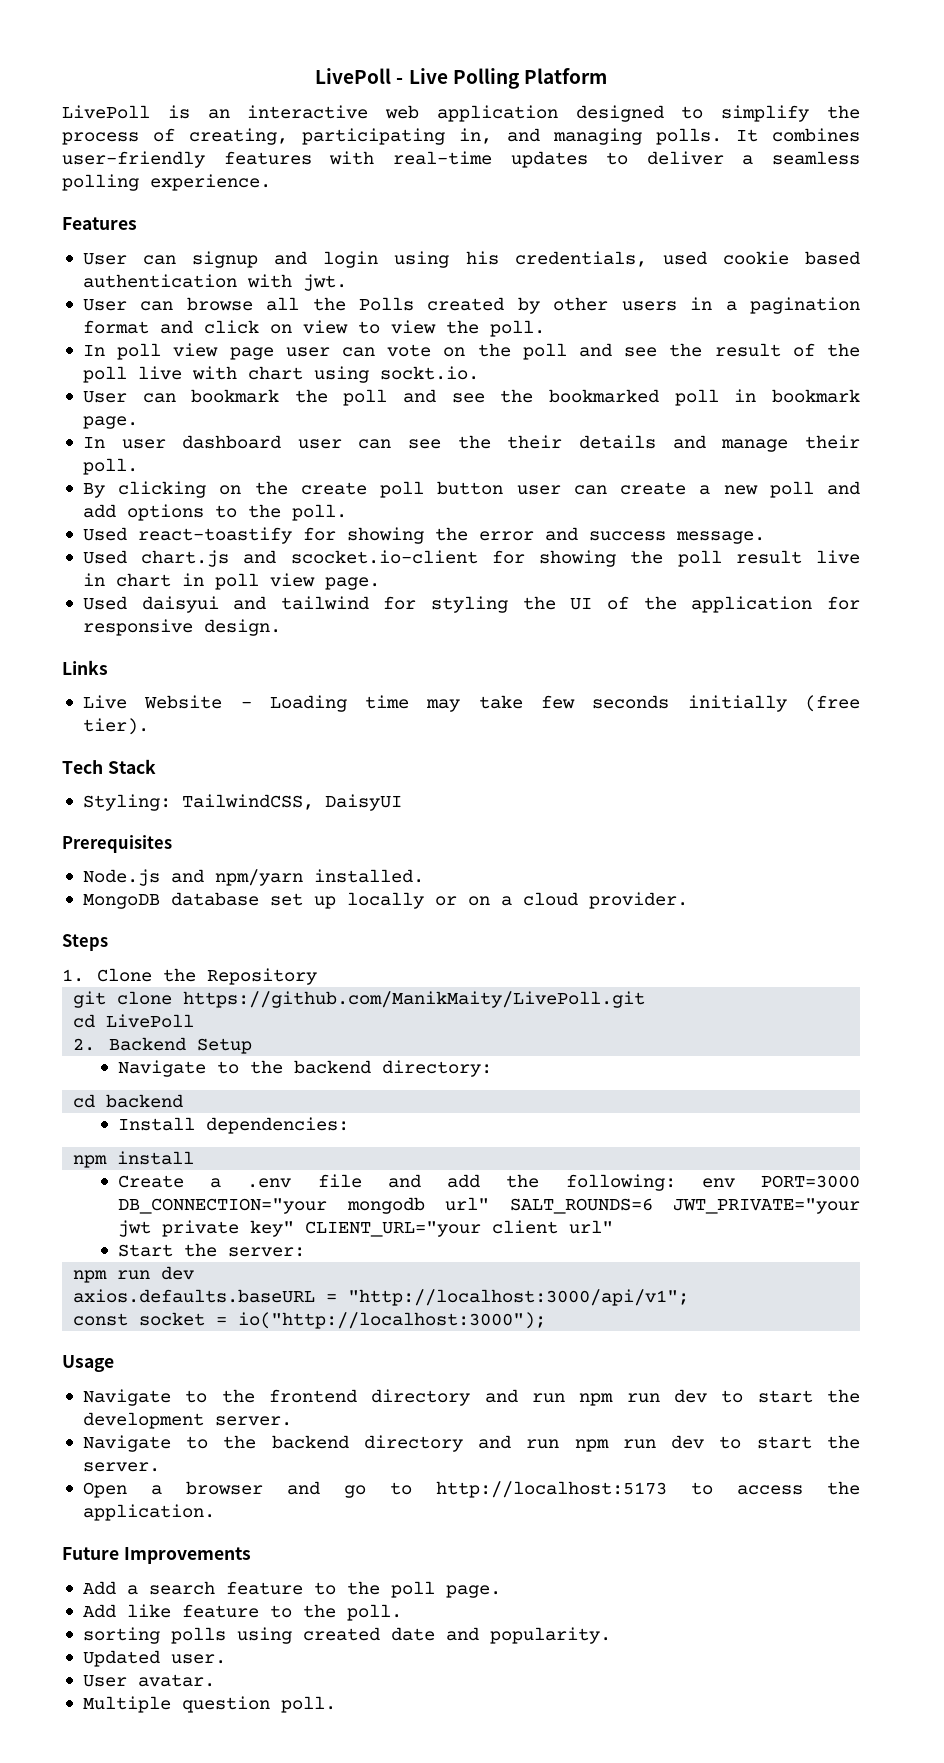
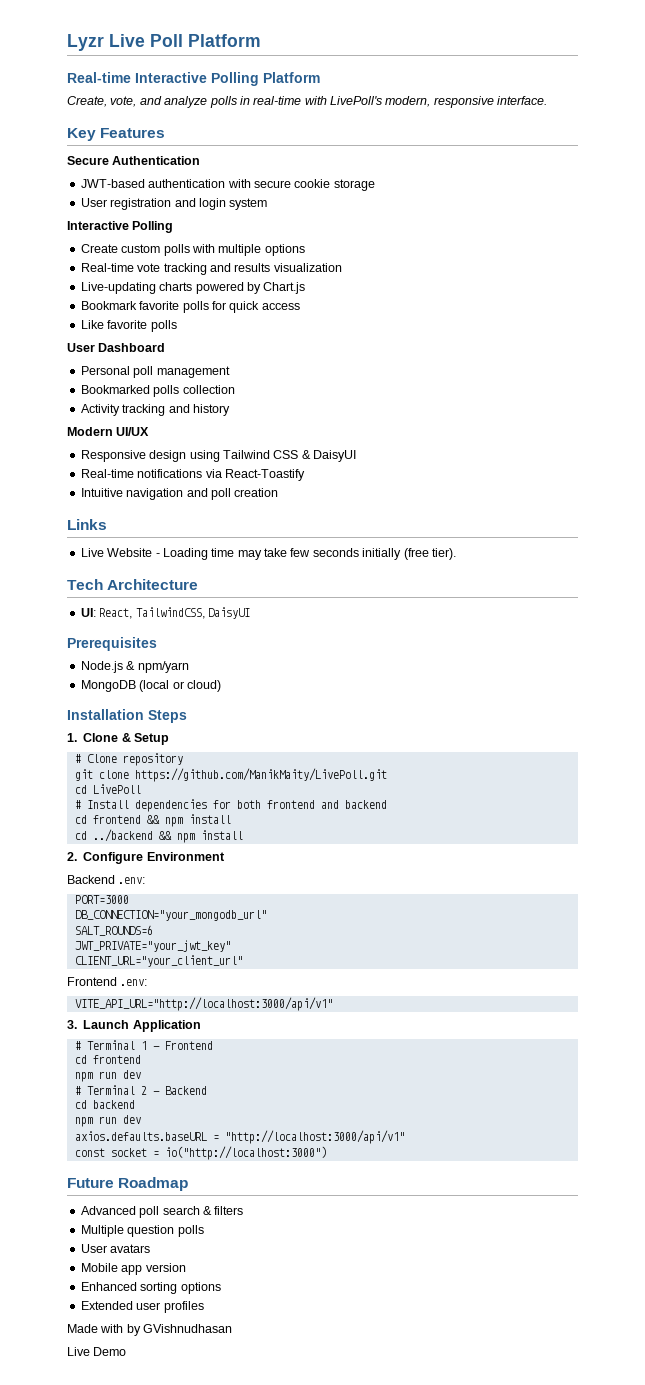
- LivePoll - Live Polling Platform
- LivePoll is an interactive web application designed to simplify the process of creating, participating in, and managing polls. It combines user-friendly features with real-time updates to deliver a seamless polling experience.
- Features
- User can signup and login using his credentials, used cookie based authentication with jwt.
- User can browse all the Polls created by other users in a pagination format and click on view to view the poll.
- In poll view page user can vote on the poll and see the result of the poll live with chart using sockt.io.
- User can bookmark the poll and see the bookmarked poll in bookmark page.
- In user dashboard user can see the their details and manage their poll.
- By clicking on the create poll button user can create a new poll and add options to the poll.
- Used react-toastify for showing the error and success message.
- Used chart.js and scocket.io-client for showing the poll result live in chart in poll view page.
- Used daisyui and tailwind for styling the UI of the application for responsive design.
+ Lyzr Live Poll Platform
+ Real-time Interactive Polling Platform
+ Create, vote, and analyze polls in real-time with LivePoll's modern, responsive interface.
+ Key Features
+ Secure Authentication
+ JWT-based authentication with secure cookie storage
+ User registration and login system
+ Interactive Polling
+ Create custom polls with multiple options
+ Real-time vote tracking and results visualization
+ Live-updating charts powered by Chart.js
+ Bookmark favorite polls for quick access
+ Like favorite polls
+ User Dashboard
+ Personal poll management
+ Bookmarked polls collection
+ Activity tracking and history
+ Modern UI/UX
+ Responsive design using Tailwind CSS & DaisyUI
+ Real-time notifications via React-Toastify
+ Intuitive navigation and poll creation
- Tech Stack
- Styling: TailwindCSS, DaisyUI
+ Tech Architecture
+ UI: React, TailwindCSS, DaisyUI
- Node.js and npm/yarn installed.
+ Node.js & npm/yarn
- MongoDB database set up locally or on a cloud provider.
- Steps
- 1. Clone the Repository
+ MongoDB (local or cloud)
+ Installation Steps
+ 1. Clone & Setup
+ # Clone repository
- 2. Backend Setup
- Navigate to the backend directory:
+ # Install dependencies for both frontend and backend
+ cd frontend && npm install
+ cd ../backend && npm install
+ 2. Configure Environment
+ Backend .env:
+ PORT=3000
+ DB_CONNECTION="your_mongodb_url"
+ SALT_ROUNDS=6
+ JWT_PRIVATE="your_jwt_key"
+ CLIENT_URL="your_client_url"
+ Frontend .env:
+ VITE_API_URL="http://localhost:3000/api/v1"
+ 3. Launch Application
+ # Terminal 1 - Frontend
+ cd frontend
+ npm run dev
+ # Terminal 2 - Backend
  cd backend
- Install dependencies:
- npm install
- Create a .env file and add the following: env PORT=3000 DB_CONNECTION="your mongodb url" SALT_ROUNDS=6 JWT_PRIVATE="your jwt private key" CLIENT_URL="your client url"
- Start the server:
- axios.defaults.baseURL = "http://localhost:3000/api/v1";
+ axios.defaults.baseURL = "http://localhost:3000/api/v1"
- const socket = io("http://localhost:3000");
- Usage
- Navigate to the frontend directory and run npm run dev to start the development server.
- Navigate to the backend directory and run npm run dev to start the server.
- Open a browser and go to http://localhost:5173 to access the application.
- Future Improvements
- Add a search feature to the poll page.
- Add like feature to the poll.
- sorting polls using created date and popularity.
- Updated user.
- User avatar.
- Multiple question poll.
+ const socket = io("http://localhost:3000")
+ Future Roadmap
+ Advanced poll search & filters
+ Multiple question polls
+ User avatars
+ Mobile app version
+ Enhanced sorting options
+ Extended user profiles
+ Made with by GVishnudhasan
+ Live Demo

